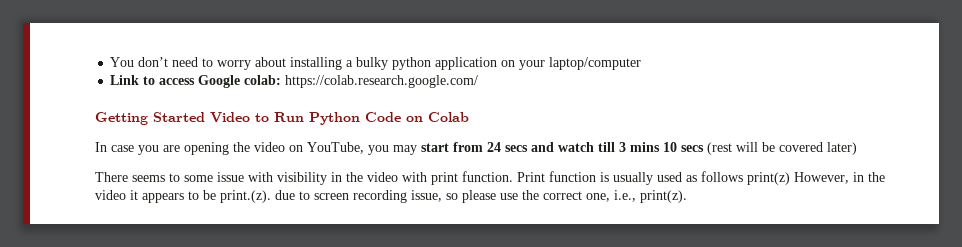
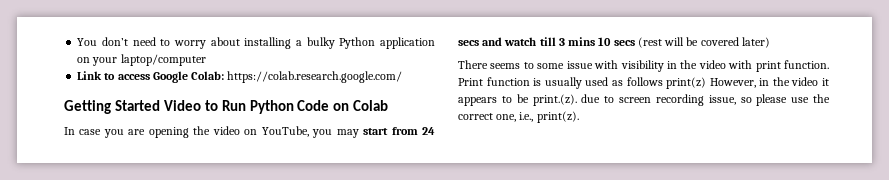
- You don’t need to worry about installing a bulky python application on your laptop/computer
+ You don’t need to worry about installing a bulky Python application on your laptop/computer
- Link to access Google colab: https://colab.research.google.com/
+ Link to access Google Colab: https://colab.research.google.com/

